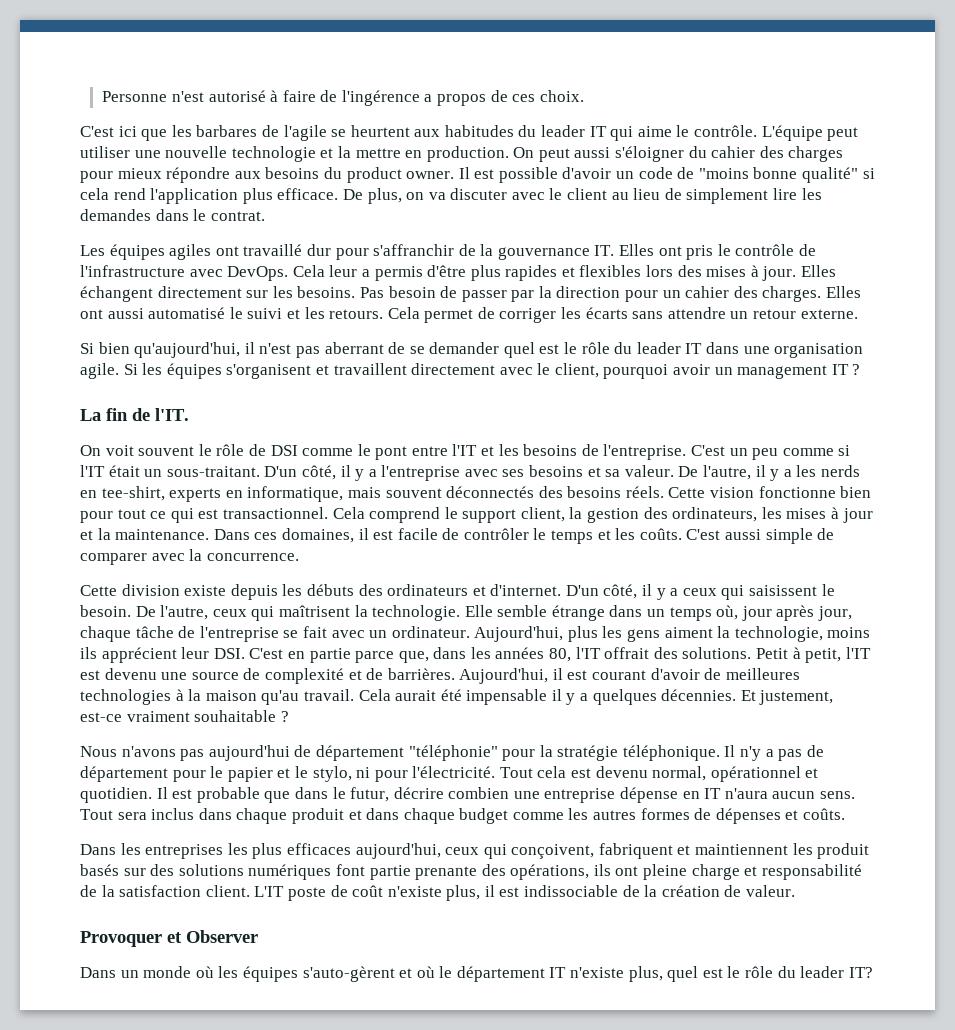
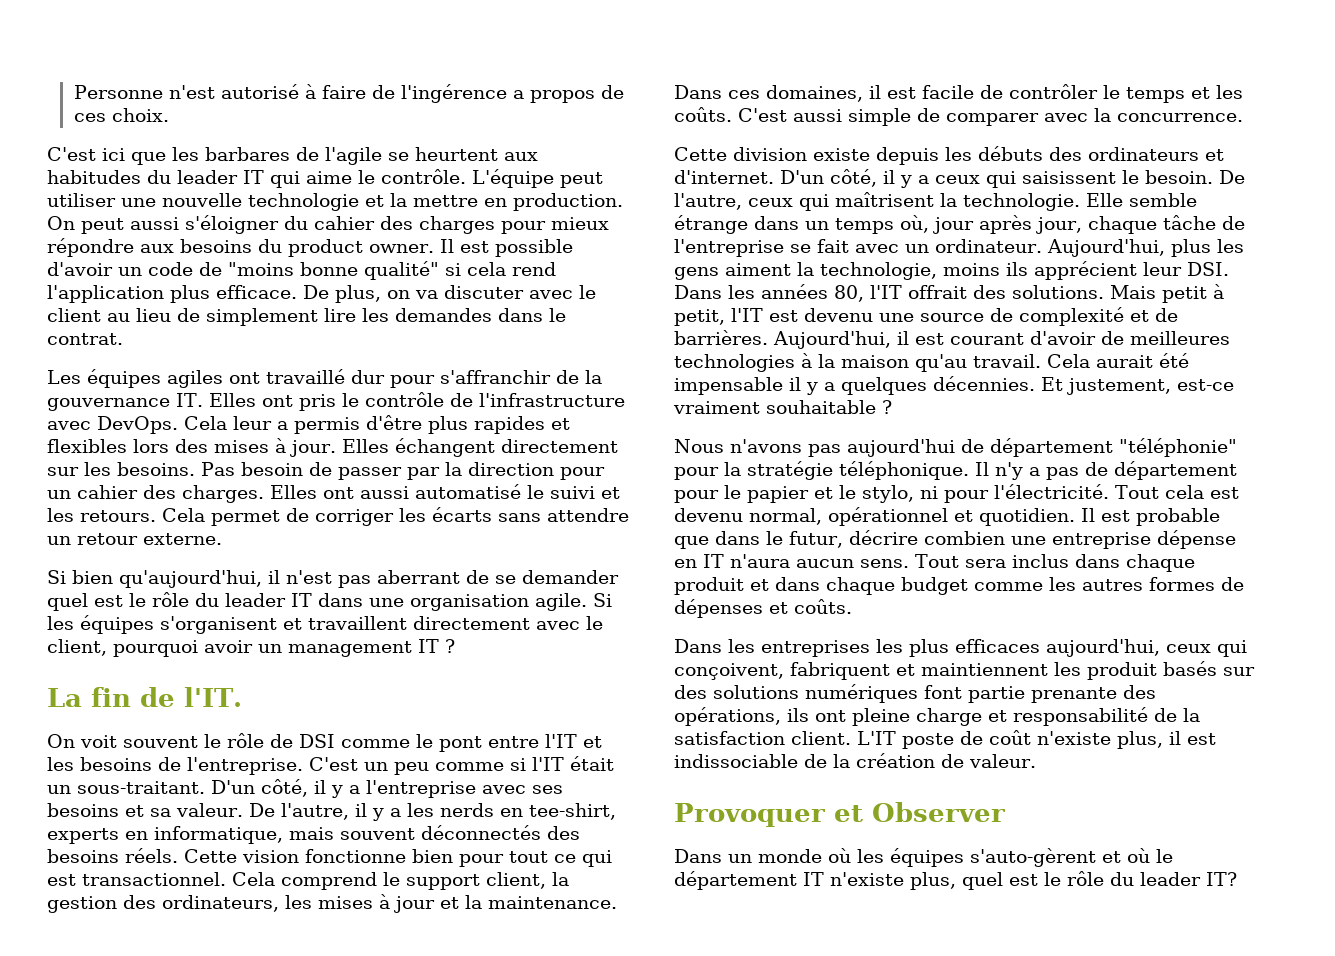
- Aujourd'hui, plus les gens aiment la technologie, moins ils apprécient leur DSI. C'est en partie parce que, dans les années 80, l'IT offrait des solutions.
+ Aujourd'hui, plus les gens aiment la technologie, moins ils apprécient leur DSI. Dans les années 80, l'IT offrait des solutions.
- Petit à petit, l'IT est devenu une source de complexité et de barrières.
+ Mais petit à petit, l'IT est devenu une source de complexité et de barrières.

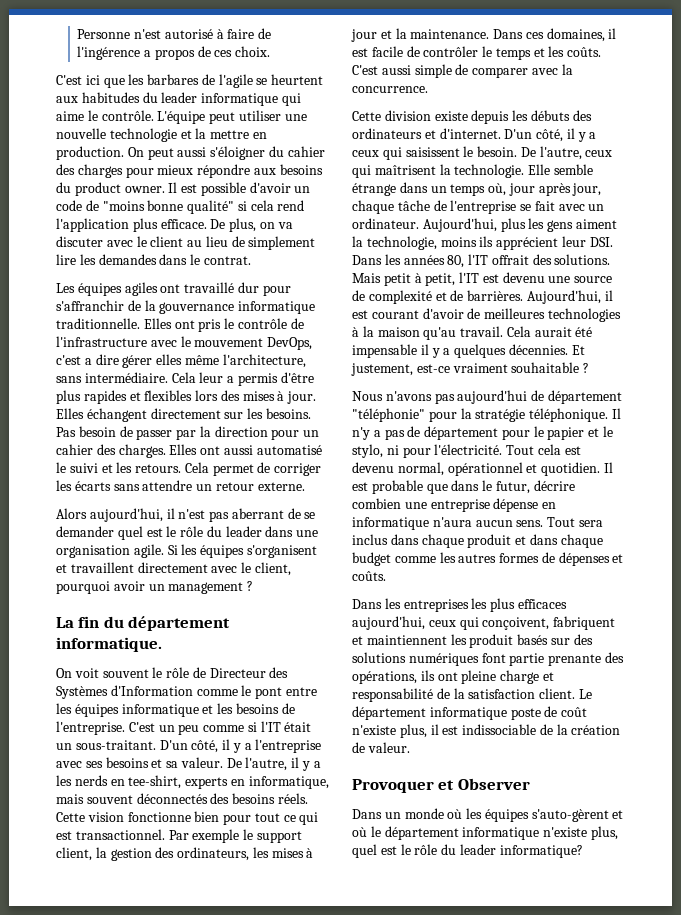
- C'est ici que les barbares de l'agile se heurtent aux habitudes du leader IT qui aime le contrôle.
+ C'est ici que les barbares de l'agile se heurtent aux habitudes du leader informatique qui aime le contrôle.
- Les équipes agiles ont travaillé dur pour s'affranchir de la gouvernance IT. Elles ont pris le contrôle de l'infrastructure avec DevOps.
+ Les équipes agiles ont travaillé dur pour s'affranchir de la gouvernance informatique traditionnelle. Elles ont pris le contrôle de l'infrastructure avec le mouvement DevOps, c'est a dire gérer elles même l'architecture, sans intermédiaire.
- Si bien qu'aujourd'hui, il n'est pas aberrant de se demander quel est le rôle du leader IT dans une organisation agile.
+ Alors aujourd'hui, il n'est pas aberrant de se demander quel est le rôle du leader dans une organisation agile.
- Si les équipes s'organisent et travaillent directement avec le client, pourquoi avoir un management IT ?
+ Si les équipes s'organisent et travaillent directement avec le client, pourquoi avoir un management ?
- La fin de l'IT.
+ La fin du département informatique.
- On voit souvent le rôle de DSI comme le pont entre l'IT et les besoins de l'entreprise.
+ On voit souvent le rôle de Directeur des Systèmes d'Information comme le pont entre les équipes informatique et les besoins de l'entreprise.
- Cela comprend le support client, la gestion des ordinateurs, les mises à jour et la maintenance.
+ Par exemple le support client, la gestion des ordinateurs, les mises à jour et la maintenance.
- Il est probable que dans le futur, décrire combien une entreprise dépense en IT n'aura aucun sens.
+ Il est probable que dans le futur, décrire combien une entreprise dépense en informatique n'aura aucun sens.
- L'IT poste de coût n'existe plus, il est indissociable de la création de valeur.
+ Le département informatique poste de coût n'existe plus, il est indissociable de la création de valeur.
- Dans un monde où les équipes s'auto-gèrent et où le département IT n'existe plus, quel est le rôle du leader IT?
+ Dans un monde où les équipes s'auto-gèrent et où le département informatique n'existe plus, quel est le rôle du leader informatique?

